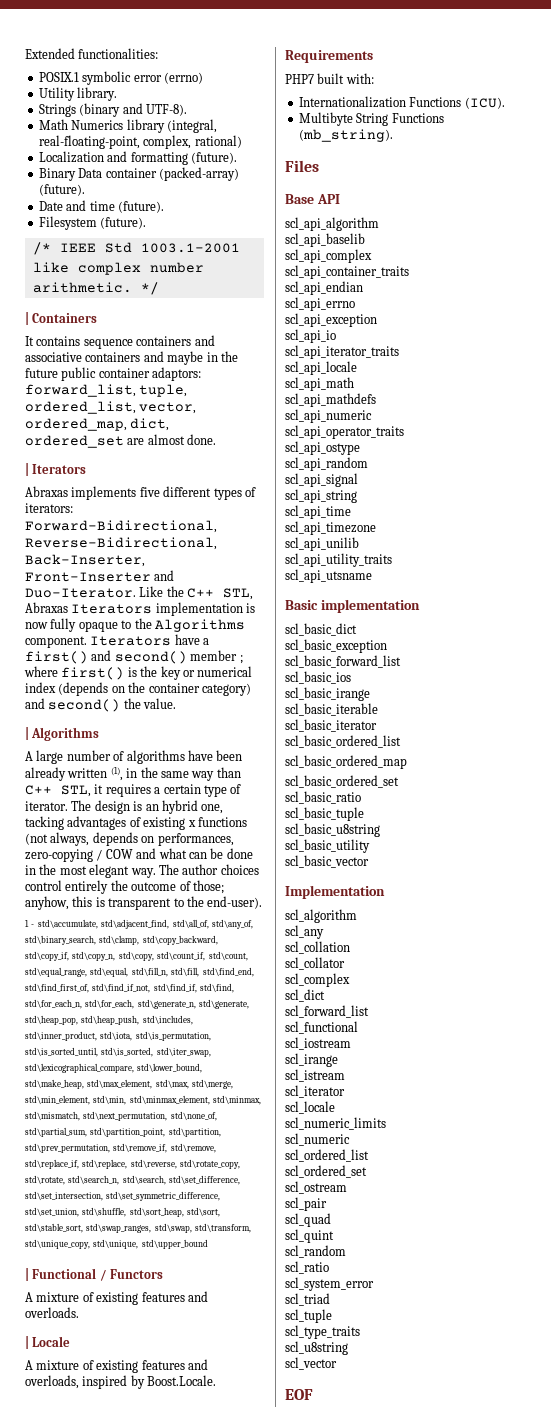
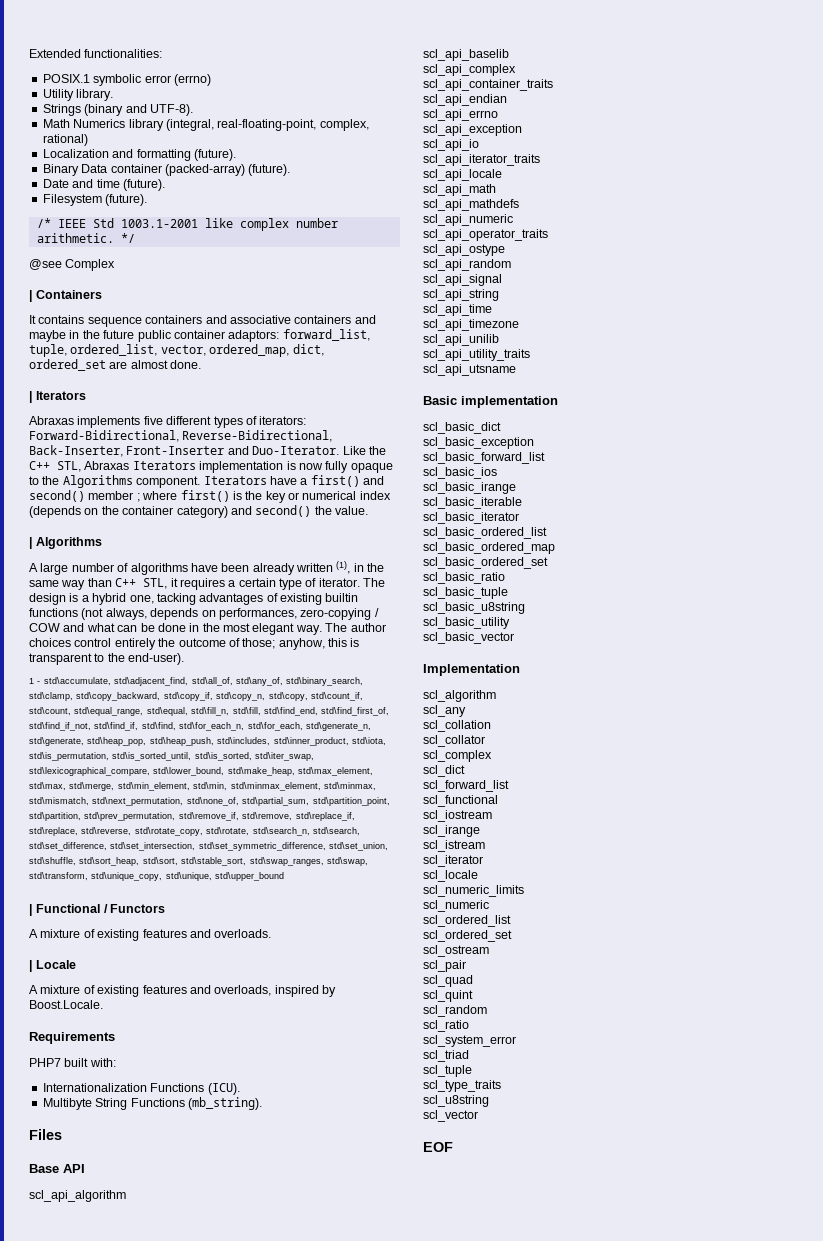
+ @see Complex
- The design is an hybrid one, tacking advantages of existing x functions (not always, depends on performances, zero-copying / COW and what can be done in the most elegant way.
+ The design is a hybrid one, tacking advantages of existing builtin functions (not always, depends on performances, zero-copying / COW and what can be done in the most elegant way.

